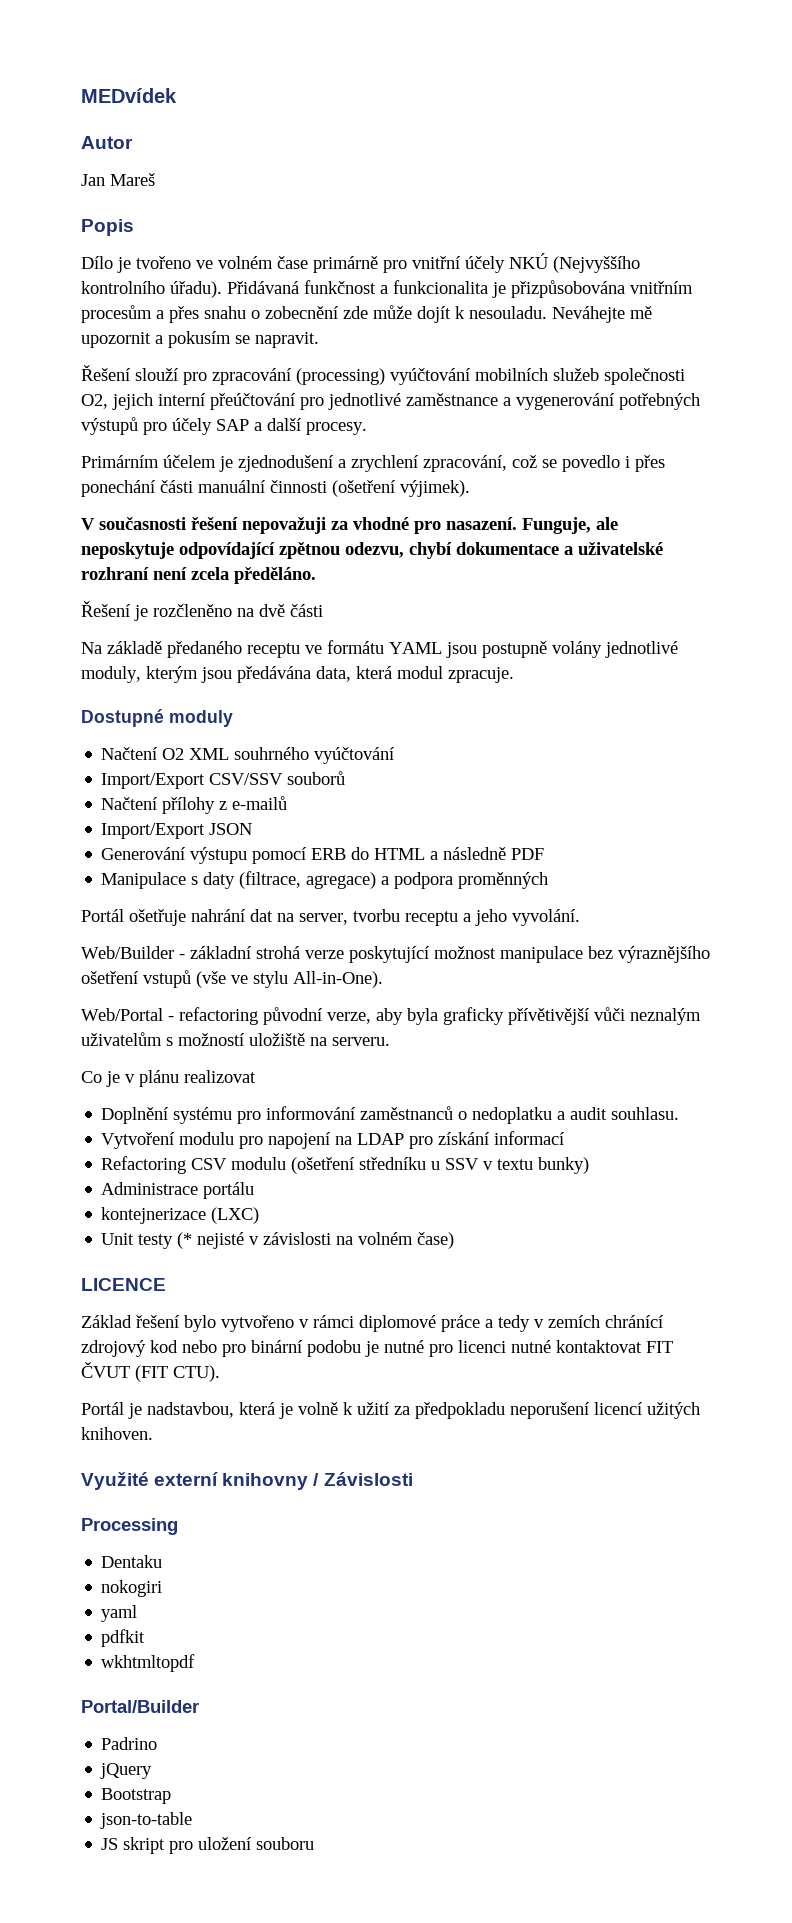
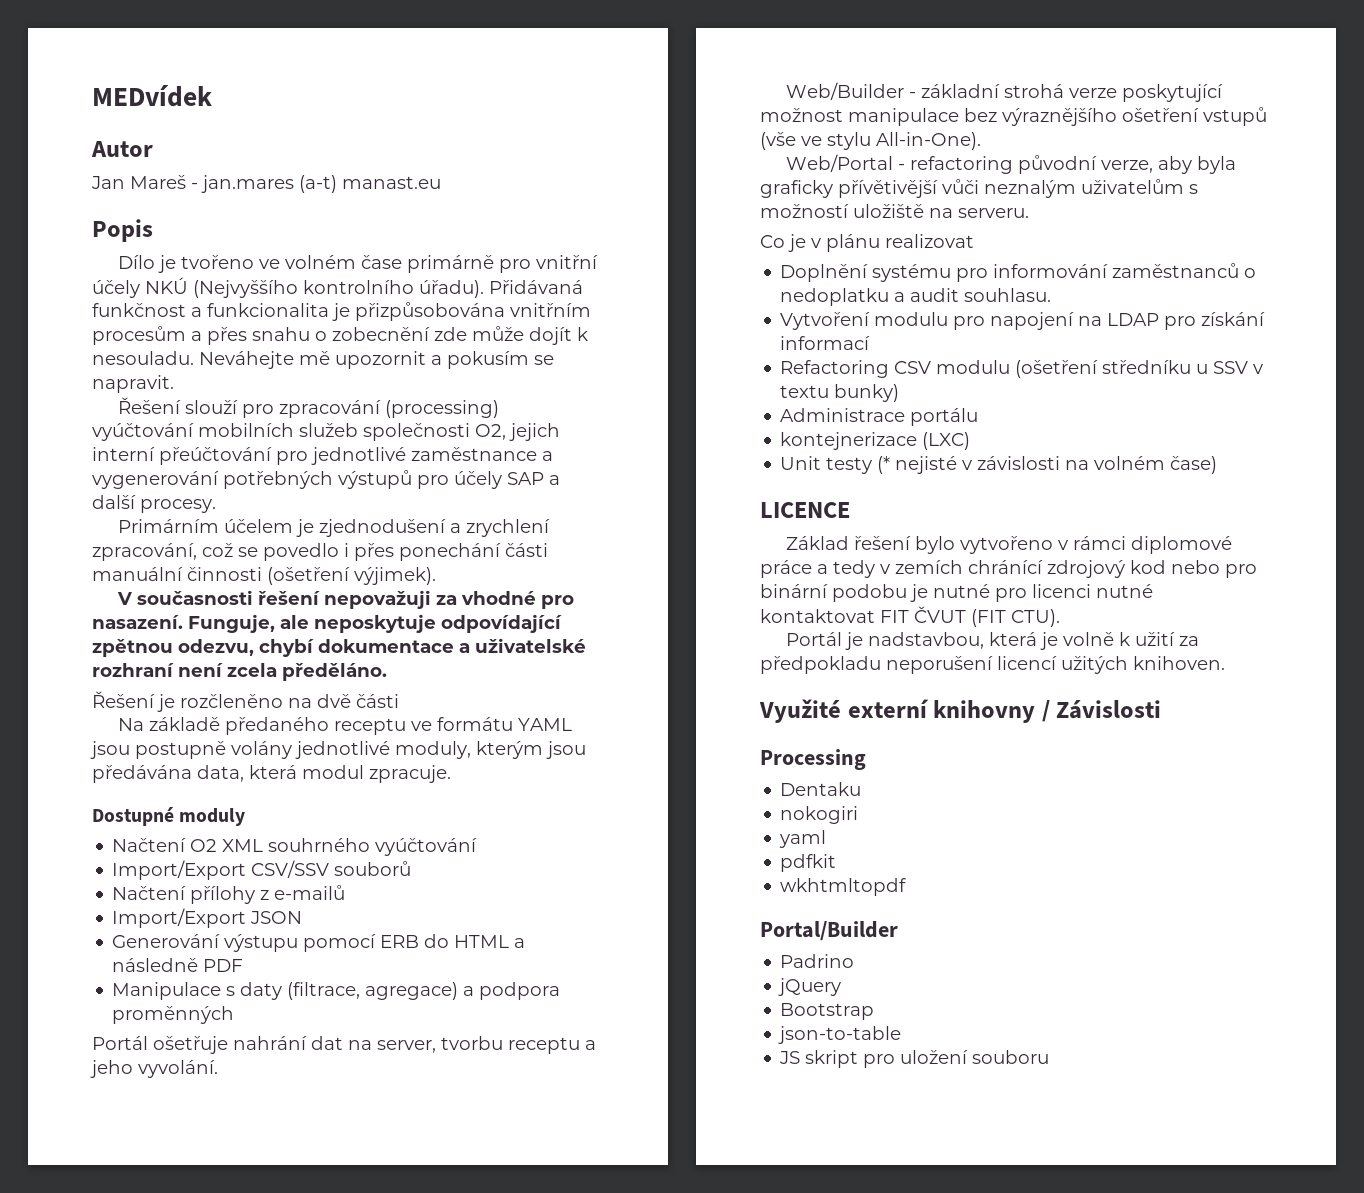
- Jan Mareš
+ Jan Mareš - jan.mares (a-t) manast.eu

